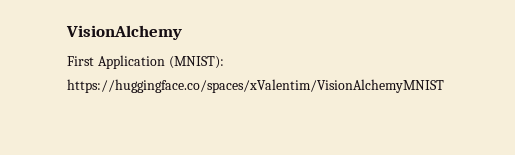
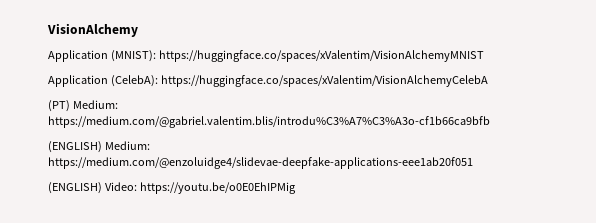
- First Application (MNIST): https://huggingface.co/spaces/xValentim/VisionAlchemyMNIST
+ Application (MNIST): https://huggingface.co/spaces/xValentim/VisionAlchemyMNIST
+ Application (CelebA): https://huggingface.co/spaces/xValentim/VisionAlchemyCelebA
+ (PT) Medium: https://medium.com/@gabriel.valentim.blis/introdu%C3%A7%C3%A3o-cf1b66ca9bfb
+ (ENGLISH) Medium: https://medium.com/@enzoluidge4/slidevae-deepfake-applications-eee1ab20f051
+ (ENGLISH) Video: https://youtu.be/o0E0EhIPMig

